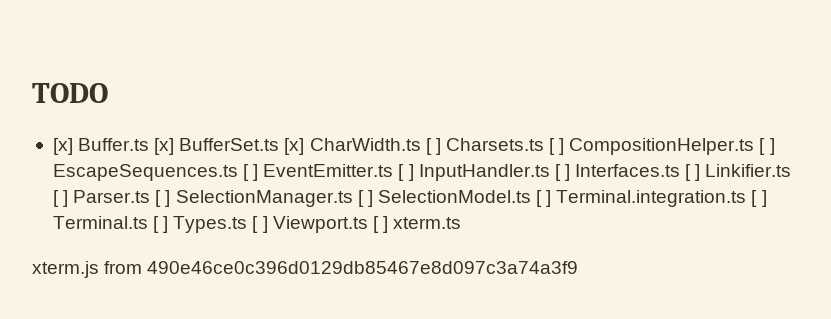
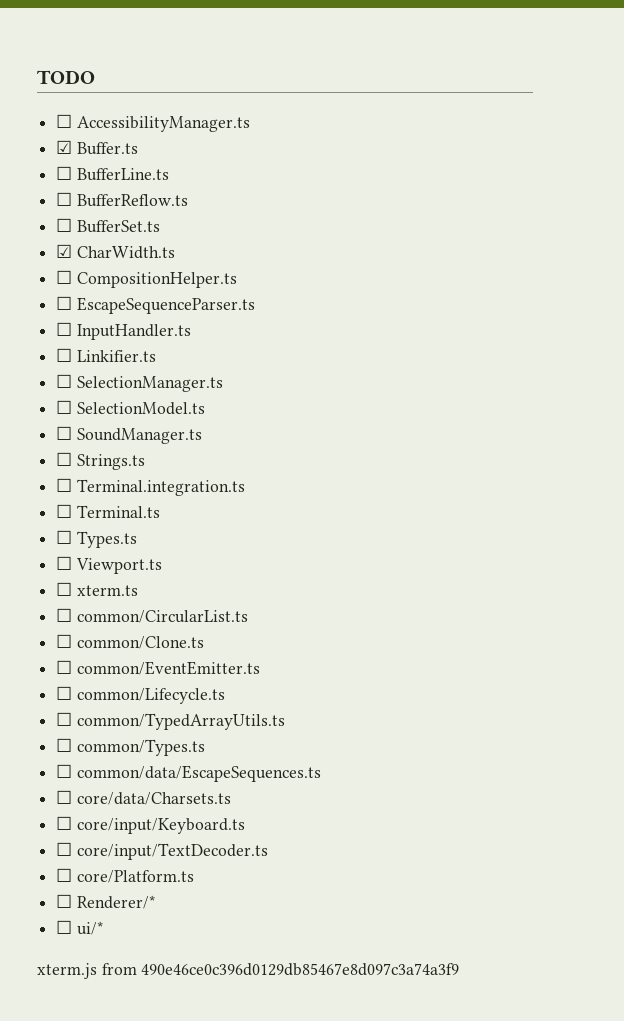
- [x] Buffer.ts [x] BufferSet.ts [x] CharWidth.ts [ ] Charsets.ts [ ] CompositionHelper.ts [ ] EscapeSequences.ts [ ] EventEmitter.ts [ ] InputHandler.ts [ ] Interfaces.ts [ ] Linkifier.ts [ ] Parser.ts [ ] SelectionManager.ts [ ] SelectionModel.ts [ ] Terminal.integration.ts [ ] Terminal.ts [ ] Types.ts [ ] Viewport.ts [ ] xterm.ts
+ ☐ AccessibilityManager.ts
+ ☑ Buffer.ts
+ ☐ BufferLine.ts
+ ☐ BufferReflow.ts
+ ☐ BufferSet.ts
+ ☑ CharWidth.ts
+ ☐ CompositionHelper.ts
+ ☐ EscapeSequenceParser.ts
+ ☐ InputHandler.ts
+ ☐ Linkifier.ts
+ ☐ SelectionManager.ts
+ ☐ SelectionModel.ts
+ ☐ SoundManager.ts
+ ☐ Strings.ts
+ ☐ Terminal.integration.ts
+ ☐ Terminal.ts
+ ☐ Types.ts
+ ☐ Viewport.ts
+ ☐ xterm.ts
+ ☐ common/CircularList.ts
+ ☐ common/Clone.ts
+ ☐ common/EventEmitter.ts
+ ☐ common/Lifecycle.ts
+ ☐ common/TypedArrayUtils.ts
+ ☐ common/Types.ts
+ ☐ common/data/EscapeSequences.ts
+ ☐ core/data/Charsets.ts
+ ☐ core/input/Keyboard.ts
+ ☐ core/input/TextDecoder.ts
+ ☐ core/Platform.ts
+ ☐ Renderer/*
+ ☐ ui/*

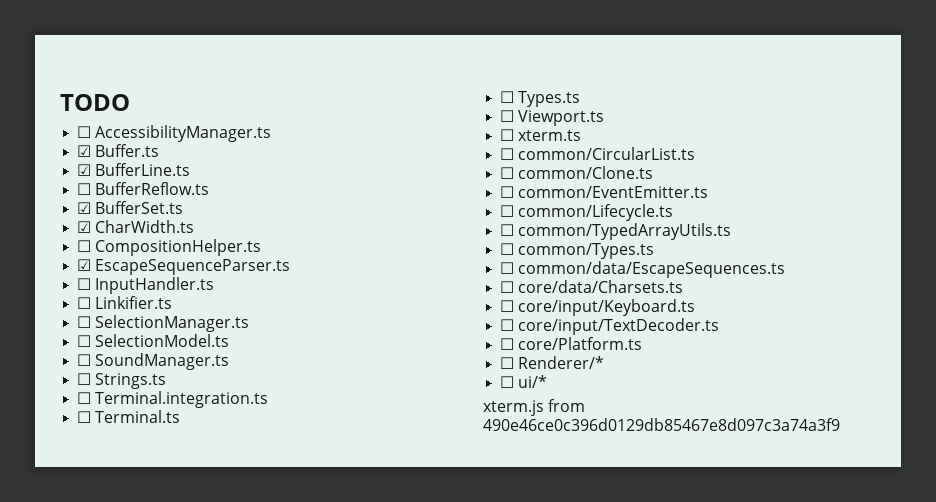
- ☐ BufferLine.ts
+ ☑ BufferLine.ts
- ☐ BufferSet.ts
+ ☑ BufferSet.ts
- ☐ EscapeSequenceParser.ts
+ ☑ EscapeSequenceParser.ts

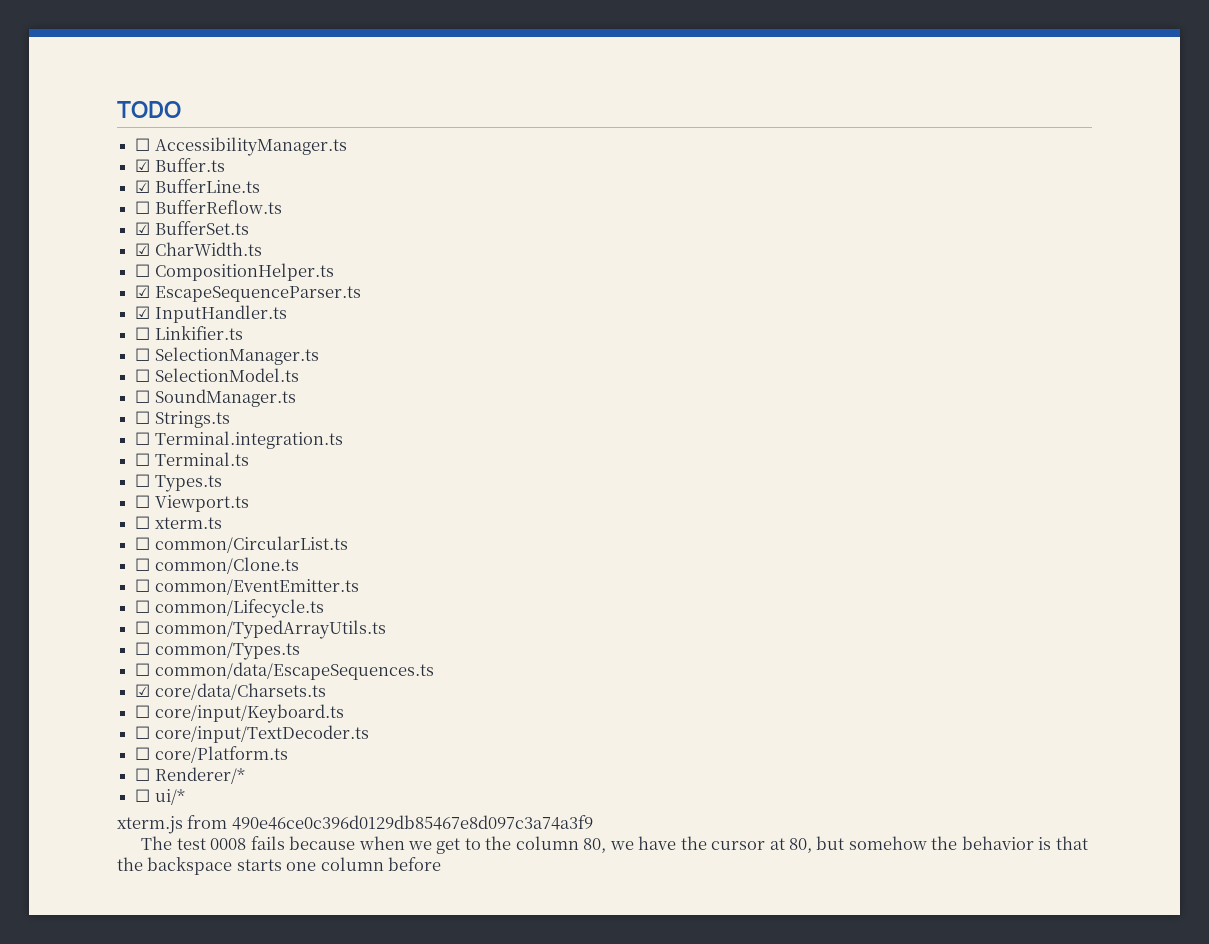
- ☐ InputHandler.ts
+ ☑ InputHandler.ts
- ☐ core/data/Charsets.ts
+ ☑ core/data/Charsets.ts
+ The test 0008 fails because when we get to the column 80, we have the cursor at 80, but somehow the behavior is that the backspace starts one column before

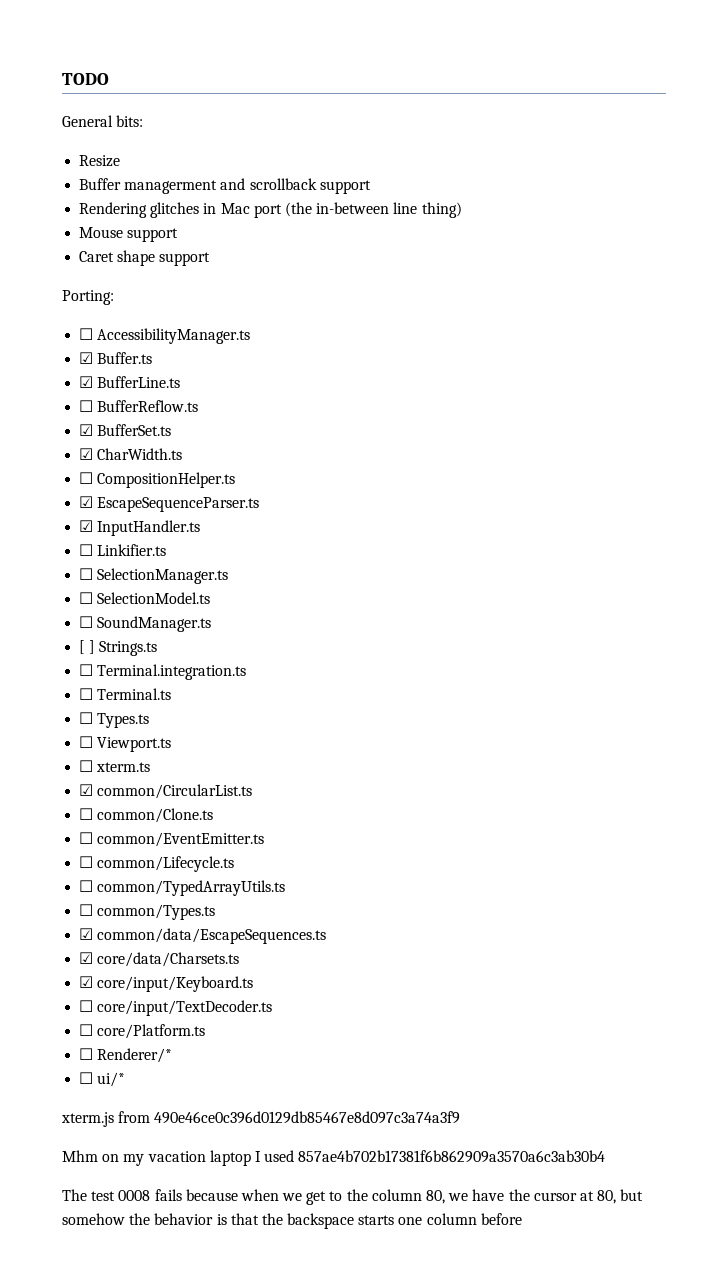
+ General bits:
+ Resize
+ Buffer managerment and scrollback support
+ Rendering glitches in Mac port (the in-between line thing)
+ Mouse support
+ Caret shape support
+ Porting:
- ☐ Strings.ts
+ [ ] Strings.ts
- ☐ common/CircularList.ts
+ ☑ common/CircularList.ts
- ☐ common/data/EscapeSequences.ts
+ ☑ common/data/EscapeSequences.ts
- ☐ core/input/Keyboard.ts
+ ☑ core/input/Keyboard.ts
+ Mhm on my vacation laptop I used 857ae4b702b17381f6b862909a3570a6c3ab30b4

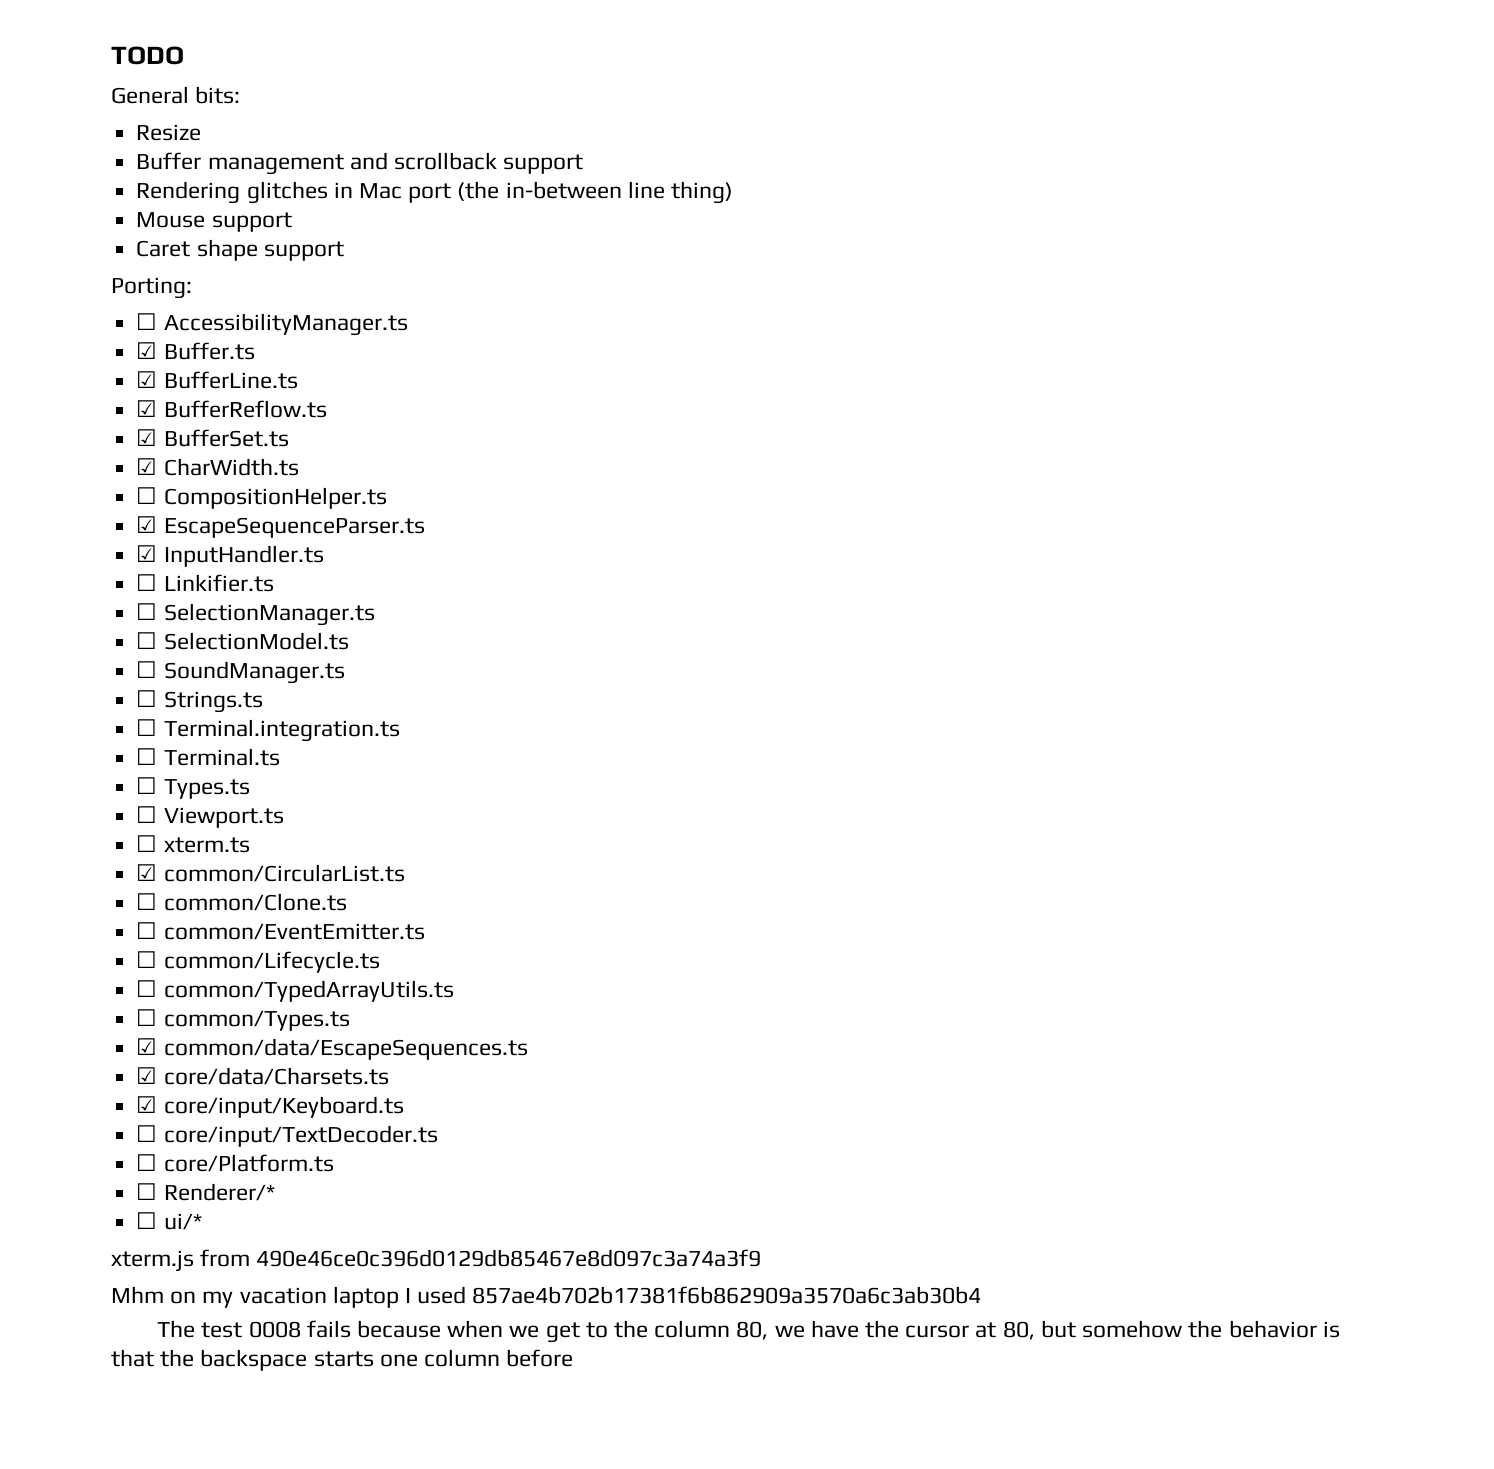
- Buffer managerment and scrollback support
+ Buffer management and scrollback support
- ☐ BufferReflow.ts
+ ☑ BufferReflow.ts
- [ ] Strings.ts
+ ☐ Strings.ts

